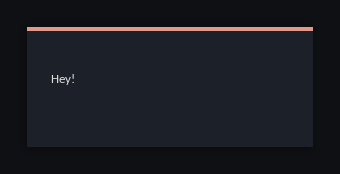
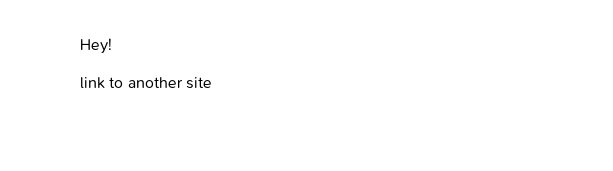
+ link to another site

